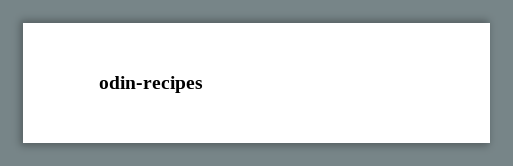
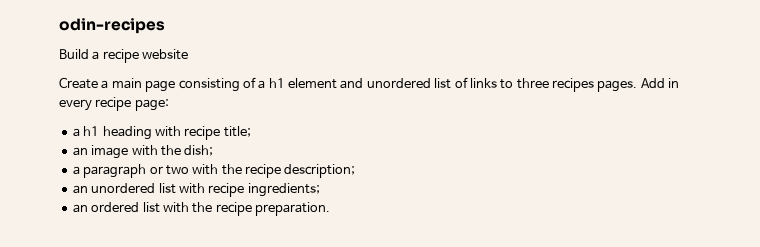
+ Build a recipe website
+ Create a main page consisting of a h1 element and unordered list of links to three recipes pages. Add in every recipe page:
+ a h1 heading with recipe title;
+ an image with the dish;
+ a paragraph or two with the recipe description;
+ an unordered list with recipe ingredients;
+ an ordered list with the recipe preparation.

